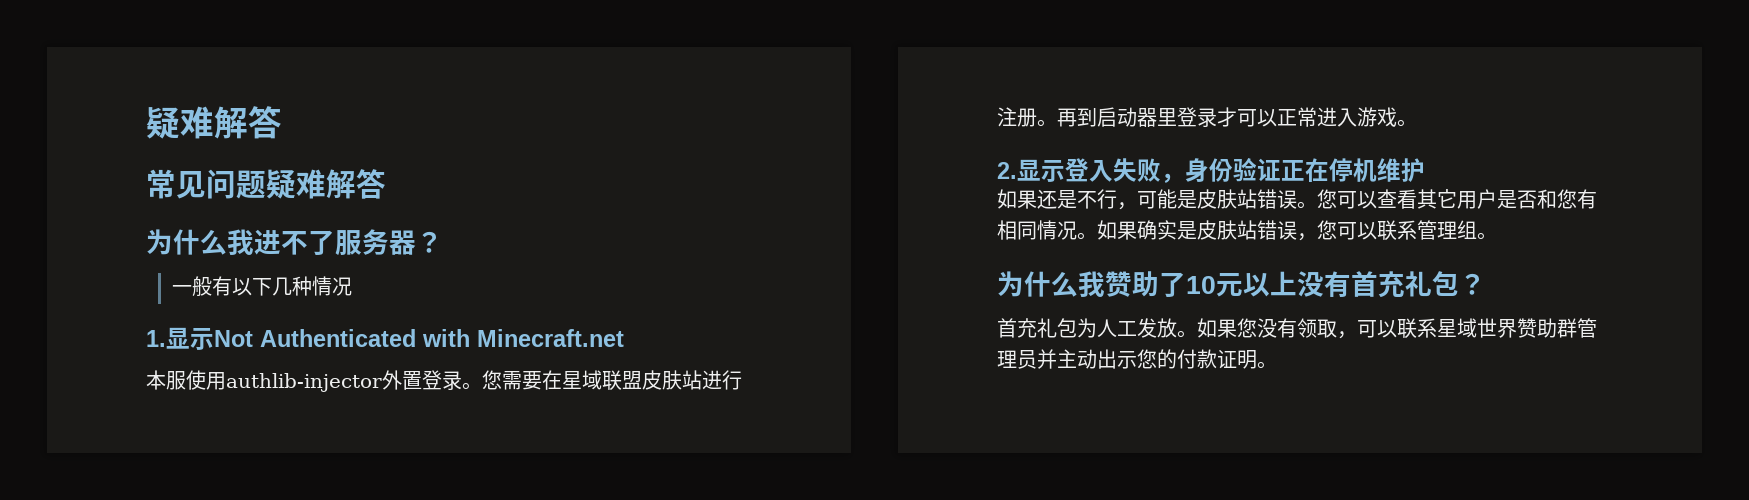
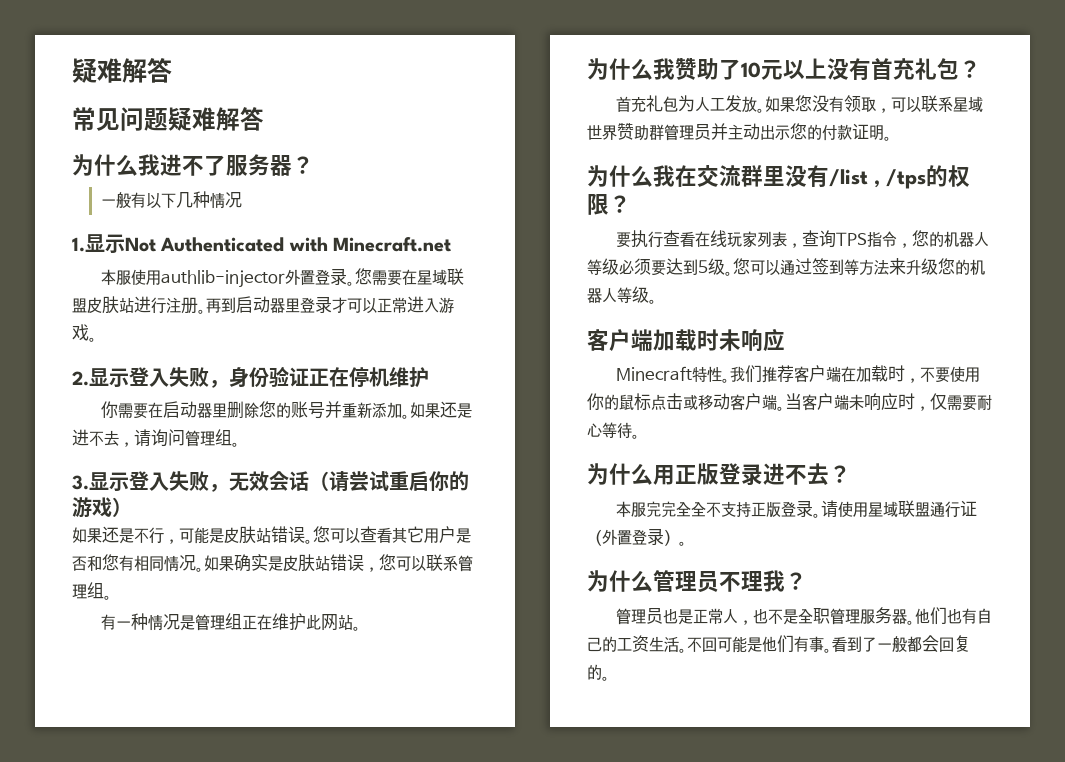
+ 你需要在启动器里删除您的账号并重新添加。如果还是进不去，请询问管理组。
+ 3.显示登入失败，无效会话（请尝试重启你的游戏）
+ 有一种情况是管理组正在维护此网站。
+ 为什么我在交流群里没有/list , /tps的权限？
+ 要执行查看在线玩家列表，查询TPS指令，您的机器人等级必须要达到5级。您可以通过签到等方法来升级您的机器人等级。
+ 客户端加载时未响应
+ Minecraft特性。我们推荐客户端在加载时，不要使用你的鼠标点击或移动客户端。当客户端未响应时，仅需要耐心等待。
+ 为什么用正版登录进不去？
+ 本服完完全全不支持正版登录。请使用星域联盟通行证（外置登录）。
+ 为什么管理员不理我？
+ 管理员也是正常人，也不是全职管理服务器。他们也有自己的工资生活。不回可能是他们有事。看到了一般都会回复的。

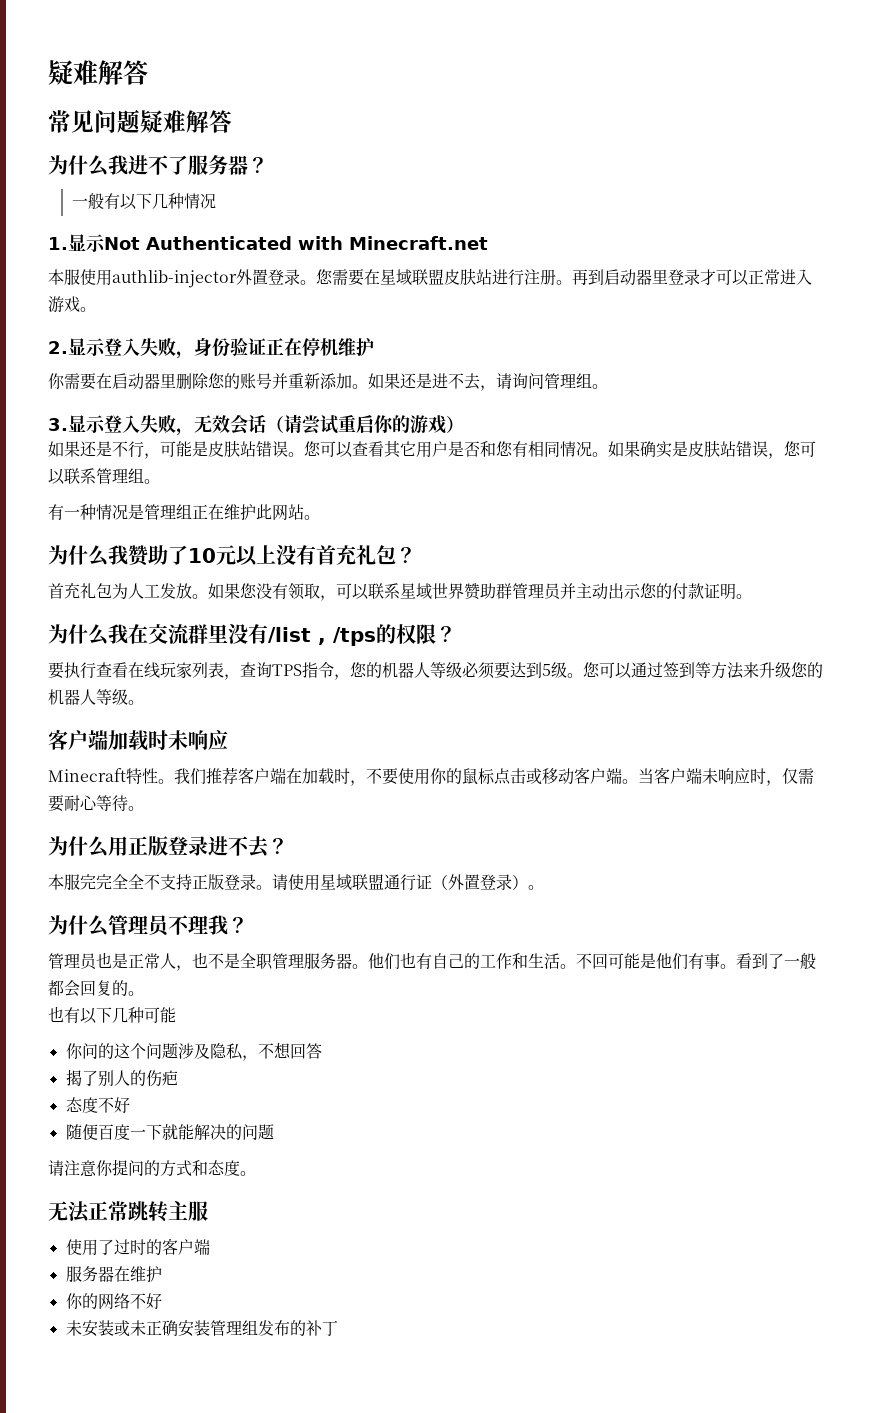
- 他们也有自己的工资生活。
+ 他们也有自己的工作和生活。
+ 也有以下几种可能
+ 你问的这个问题涉及隐私，不想回答
+ 揭了别人的伤疤
+ 态度不好
+ 随便百度一下就能解决的问题
+ 请注意你提问的方式和态度。
+ 无法正常跳转主服
+ 使用了过时的客户端
+ 服务器在维护
+ 你的网络不好
+ 未安装或未正确安装管理组发布的补丁

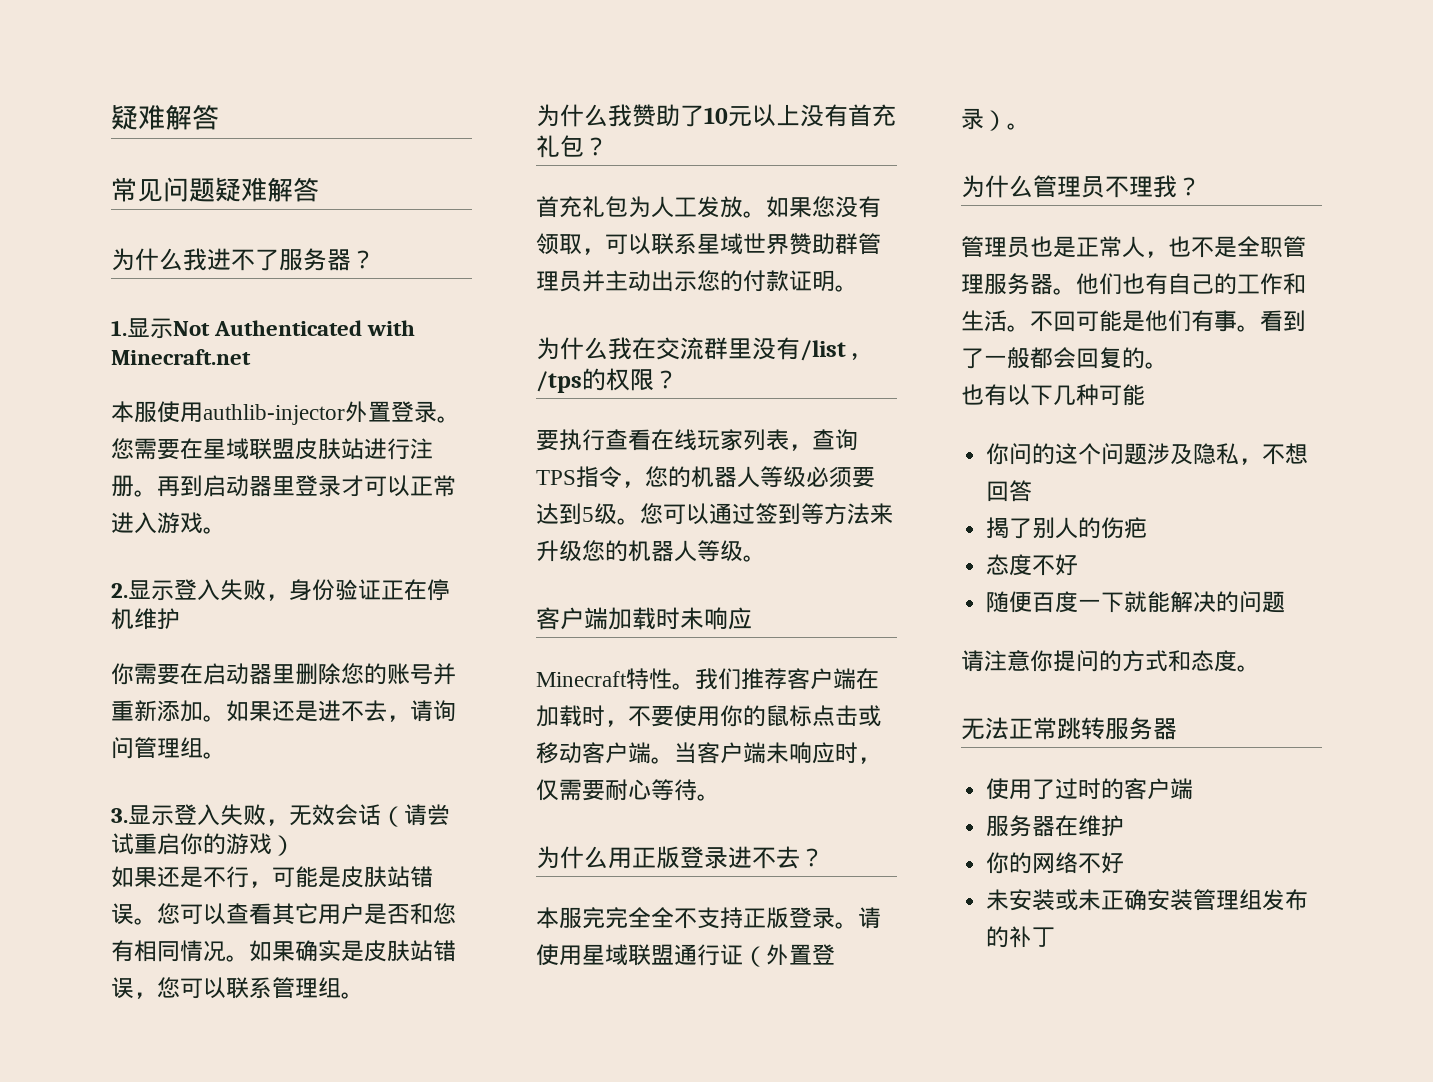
- 一般有以下几种情况
- 有一种情况是管理组正在维护此网站。
- 无法正常跳转主服
+ 无法正常跳转服务器

